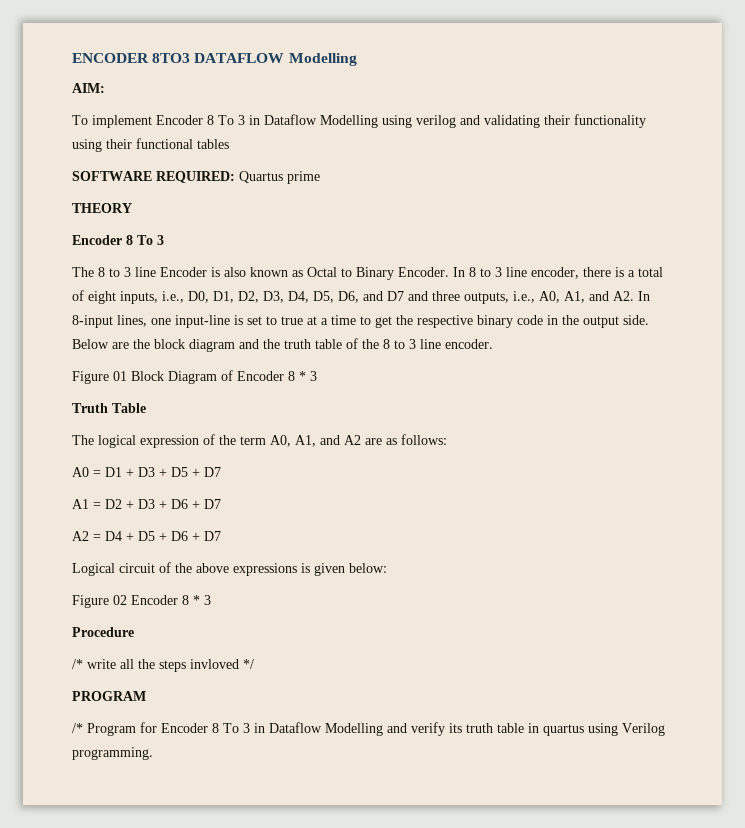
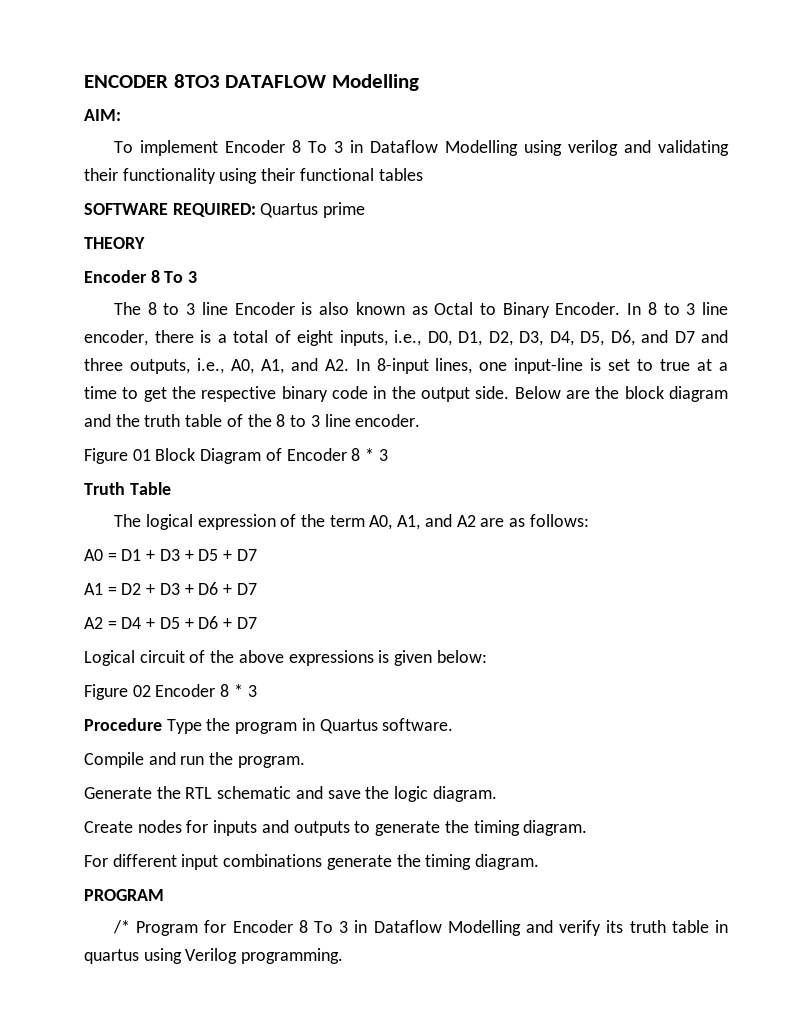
- Procedure
- /* write all the steps invloved */
+ Procedure Type the program in Quartus software.
+ Compile and run the program.
+ Generate the RTL schematic and save the logic diagram.
+ Create nodes for inputs and outputs to generate the timing diagram.
+ For different input combinations generate the timing diagram.

